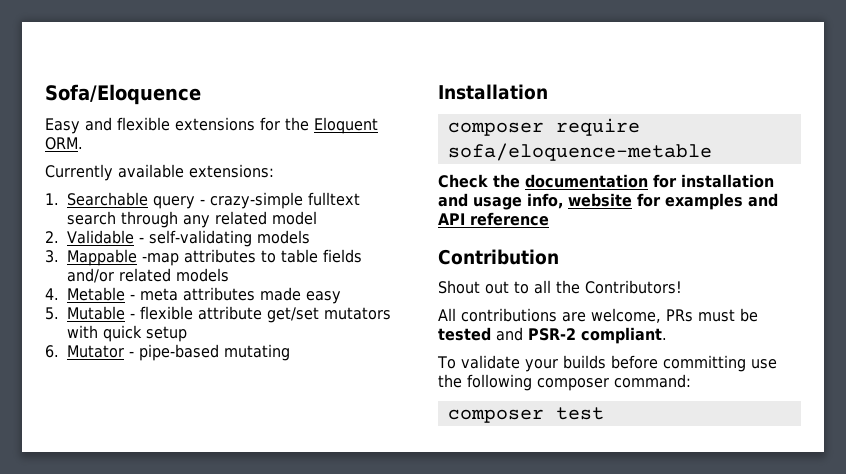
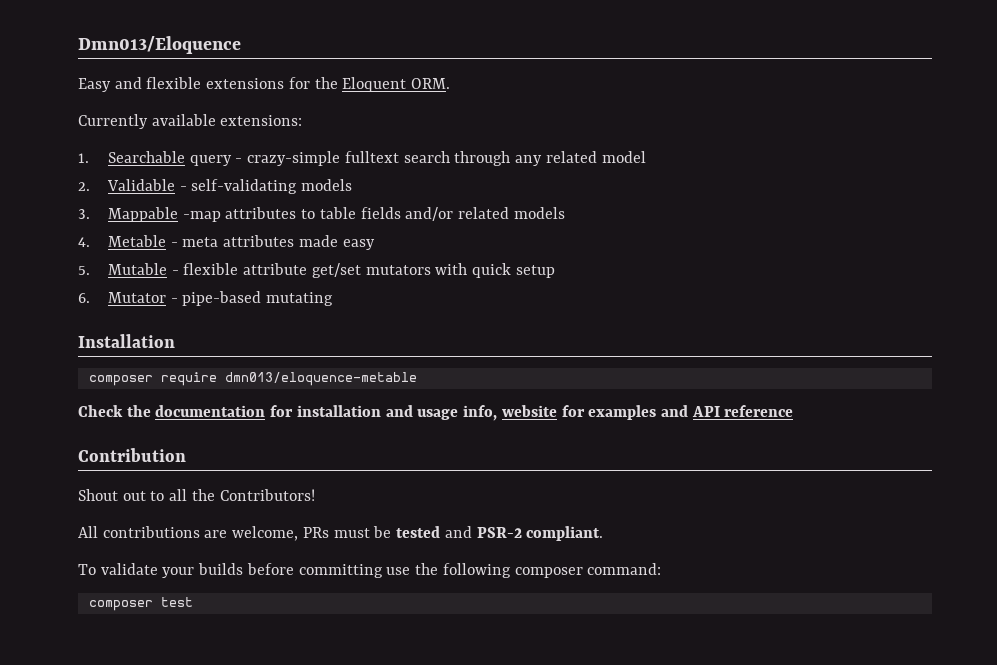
- Sofa/Eloquence
+ Dmn013/Eloquence
- composer require sofa/eloquence-metable
+ composer require dmn013/eloquence-metable

